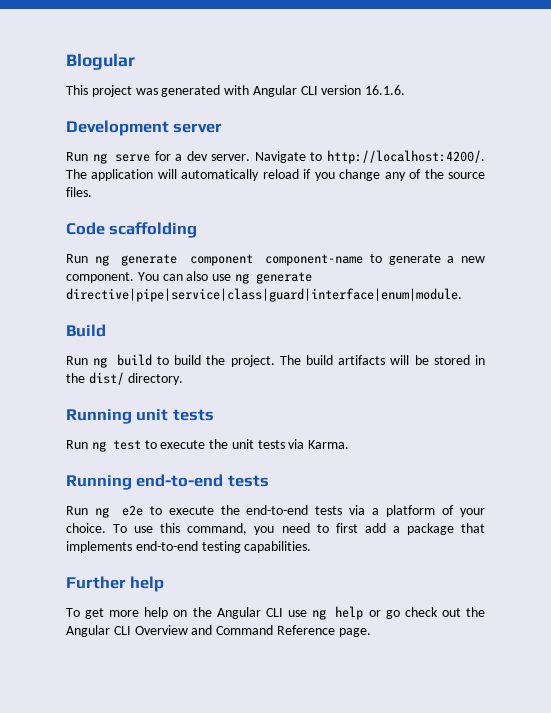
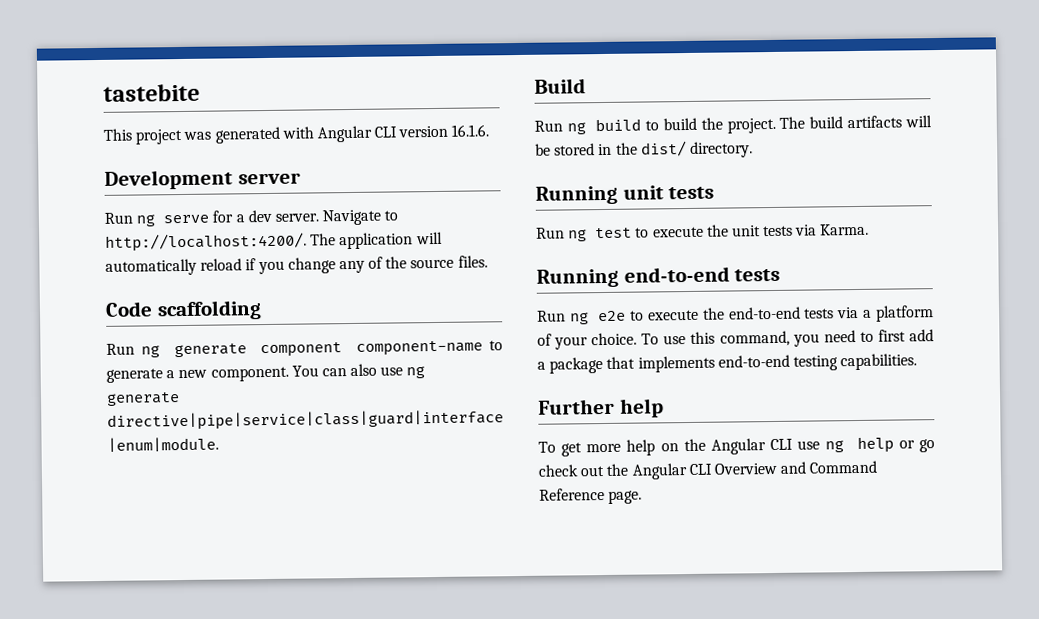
- Blogular
+ tastebite

